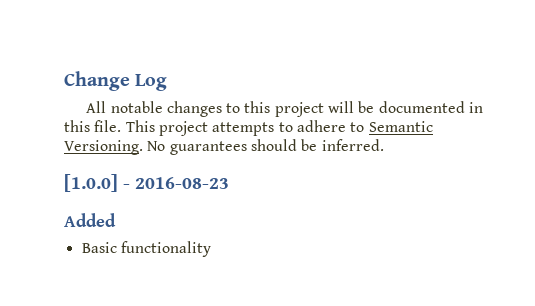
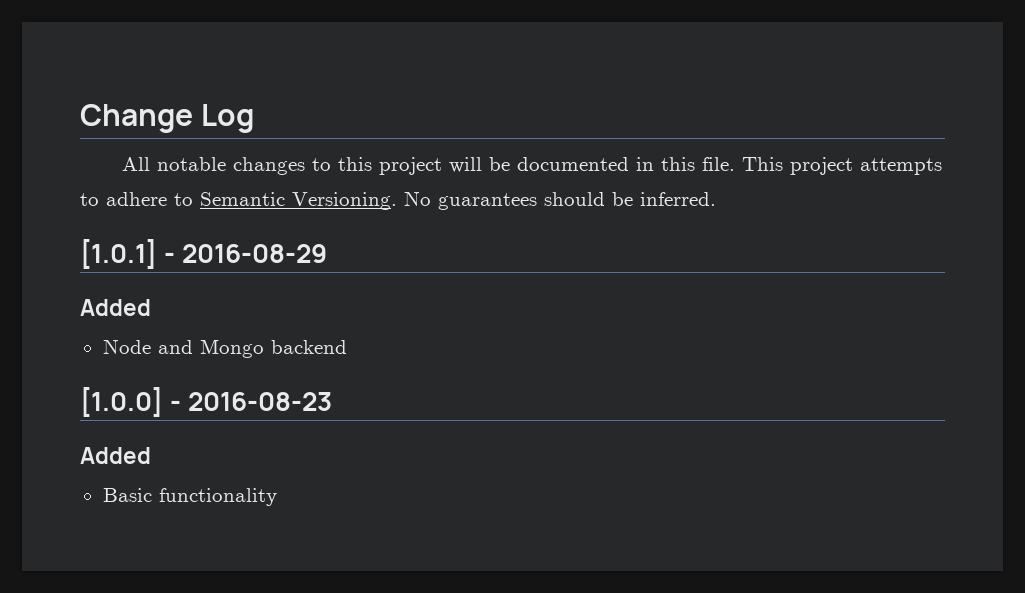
+ [1.0.1] - 2016-08-29
+ Added
+ Node and Mongo backend

